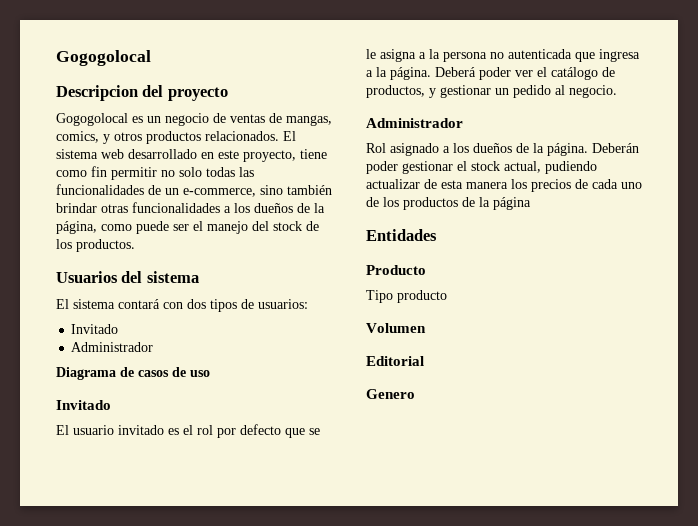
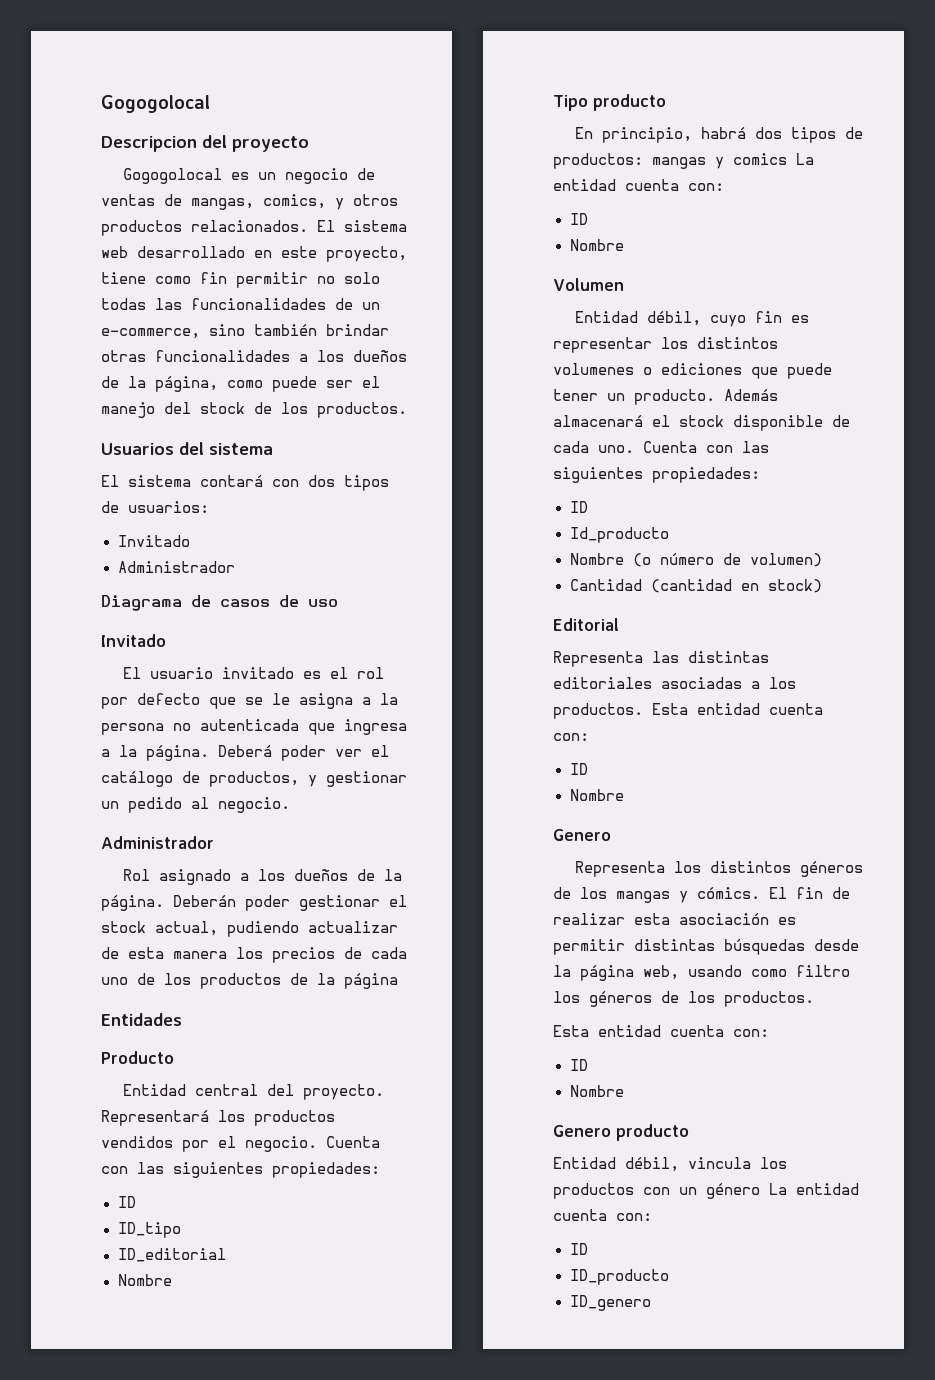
+ Entidad central del proyecto. Representará los productos vendidos por el negocio. Cuenta con las siguientes propiedades:
+ ID
+ ID_tipo
+ ID_editorial
+ Nombre
  Tipo producto
+ En principio, habrá dos tipos de productos: mangas y comics La entidad cuenta con:
+ ID
+ Nombre
  Volumen
+ Entidad débil, cuyo fin es representar los distintos volumenes o ediciones que puede tener un producto. Además almacenará el stock disponible de cada uno. Cuenta con las siguientes propiedades:
+ ID
+ Id_producto
+ Nombre (o número de volumen)
+ Cantidad (cantidad en stock)
  Editorial
+ Representa las distintas editoriales asociadas a los productos. Esta entidad cuenta con:
+ ID
+ Nombre
  Genero
+ Representa los distintos géneros de los mangas y cómics. El fin de realizar esta asociación es permitir distintas búsquedas desde la página web, usando como filtro los géneros de los productos.
+ Esta entidad cuenta con:
+ ID
+ Nombre
+ Genero producto
+ Entidad débil, vincula los productos con un género La entidad cuenta con:
+ ID
+ ID_producto
+ ID_genero

